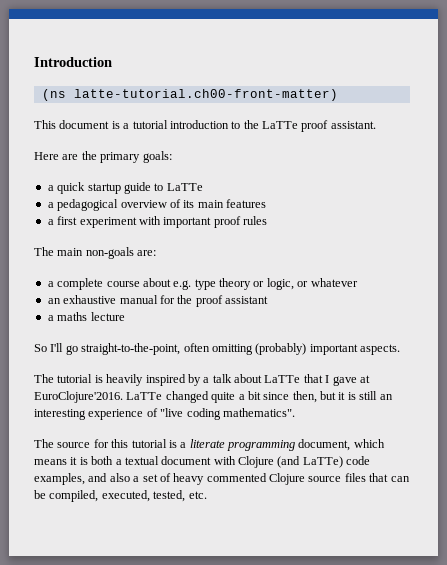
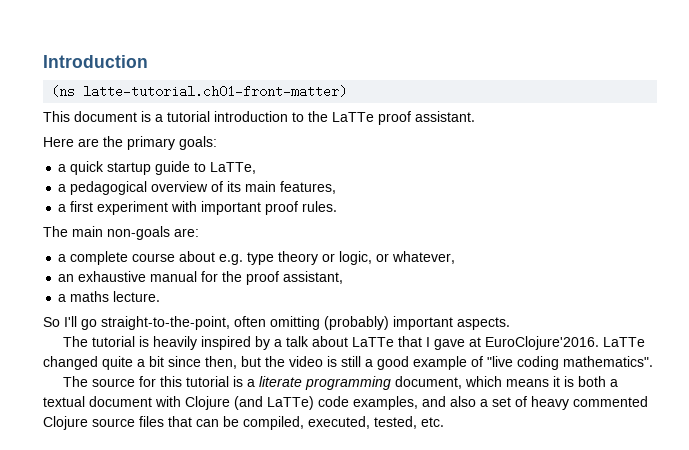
- (ns latte-tutorial.ch00-front-matter)
+ (ns latte-tutorial.ch01-front-matter)
- a quick startup guide to LaTTe
+ a quick startup guide to LaTTe,
- a pedagogical overview of its main features
+ a pedagogical overview of its main features,
- a first experiment with important proof rules
+ a first experiment with important proof rules.
- a complete course about e.g. type theory or logic, or whatever
+ a complete course about e.g. type theory or logic, or whatever,
- an exhaustive manual for the proof assistant
+ an exhaustive manual for the proof assistant,
- a maths lecture
+ a maths lecture.
- LaTTe changed quite a bit since then, but it is still an interesting experience of "live coding mathematics".
+ LaTTe changed quite a bit since then, but the video is still a good example of "live coding mathematics".

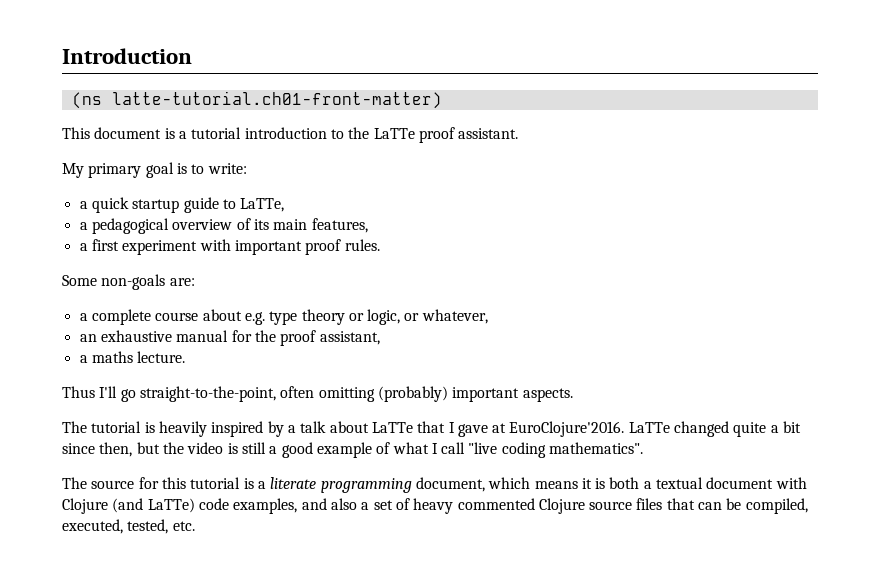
- Here are the primary goals:
+ My primary goal is to write:
- The main non-goals are:
+ Some non-goals are:
- So I'll go straight-to-the-point, often omitting (probably) important aspects.
+ Thus I'll go straight-to-the-point, often omitting (probably) important aspects.
- LaTTe changed quite a bit since then, but the video is still a good example of "live coding mathematics".
+ LaTTe changed quite a bit since then, but the video is still a good example of what I call "live coding mathematics".

